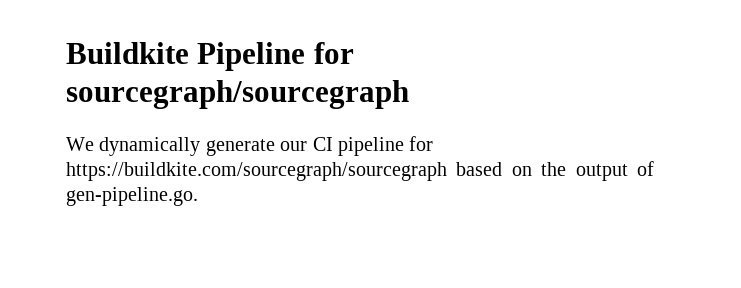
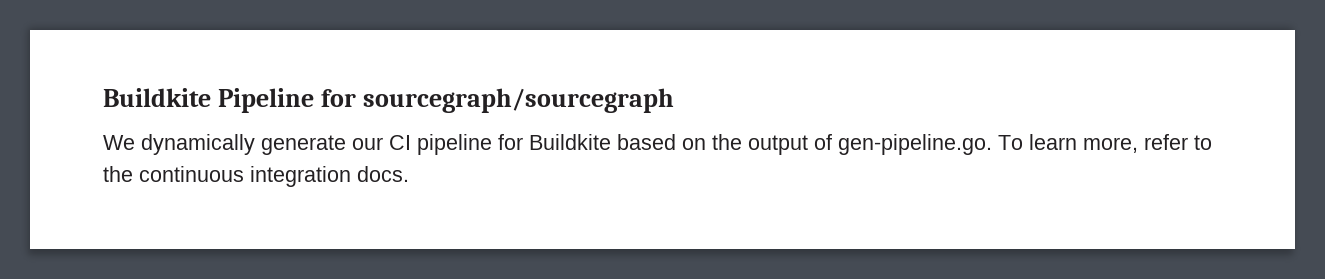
- We dynamically generate our CI pipeline for https://buildkite.com/sourcegraph/sourcegraph based on the output of gen-pipeline.go.
+ We dynamically generate our CI pipeline for Buildkite based on the output of gen-pipeline.go. To learn more, refer to the continuous integration docs.

